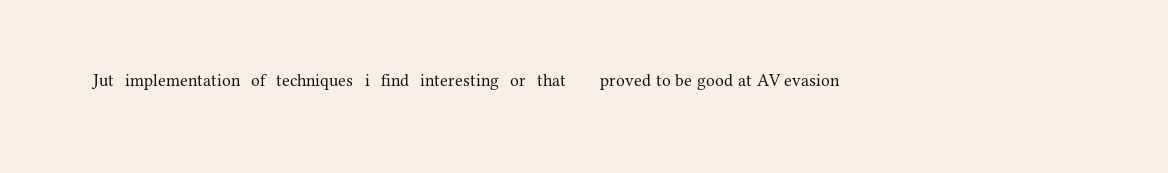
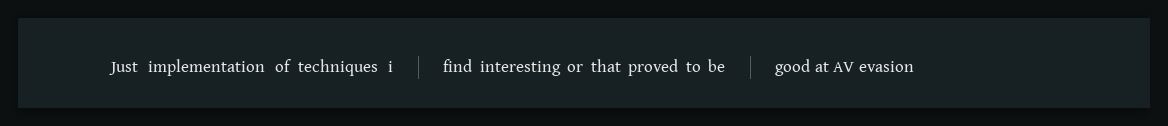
- Jut implementation of techniques i find interesting or that proved to be good at AV evasion
+ Just implementation of techniques i find interesting or that proved to be good at AV evasion

